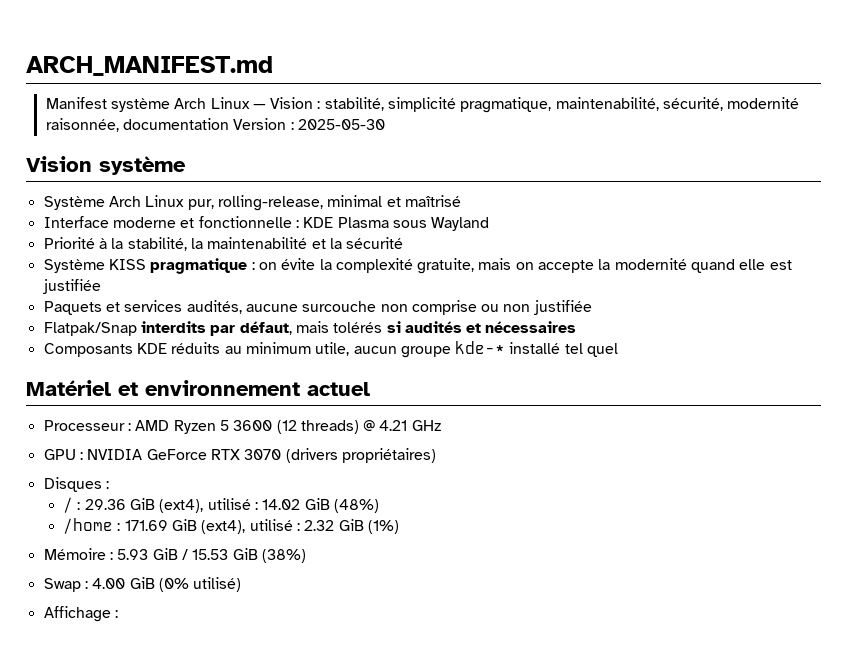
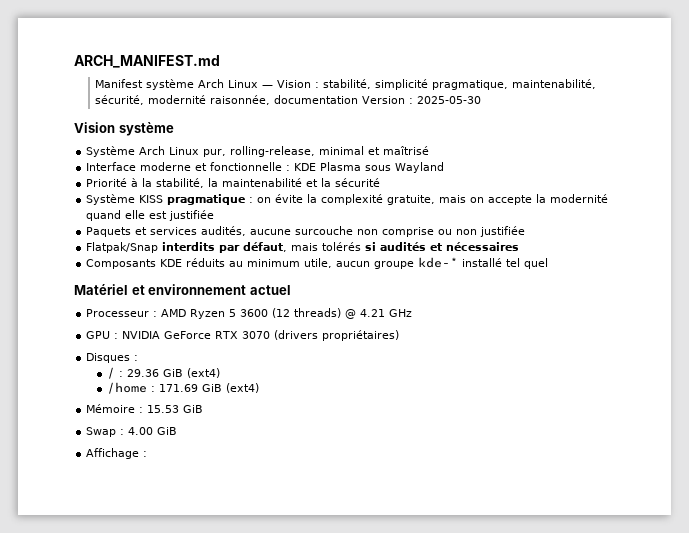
- / : 29.36 GiB (ext4), utilisé : 14.02 GiB (48%)
- /home : 171.69 GiB (ext4), utilisé : 2.32 GiB (1%)
+ / : 29.36 GiB (ext4)
+ /home : 171.69 GiB (ext4)
- Mémoire : 5.93 GiB / 15.53 GiB (38%)
+ Mémoire : 15.53 GiB
- Swap : 4.00 GiB (0% utilisé)
+ Swap : 4.00 GiB

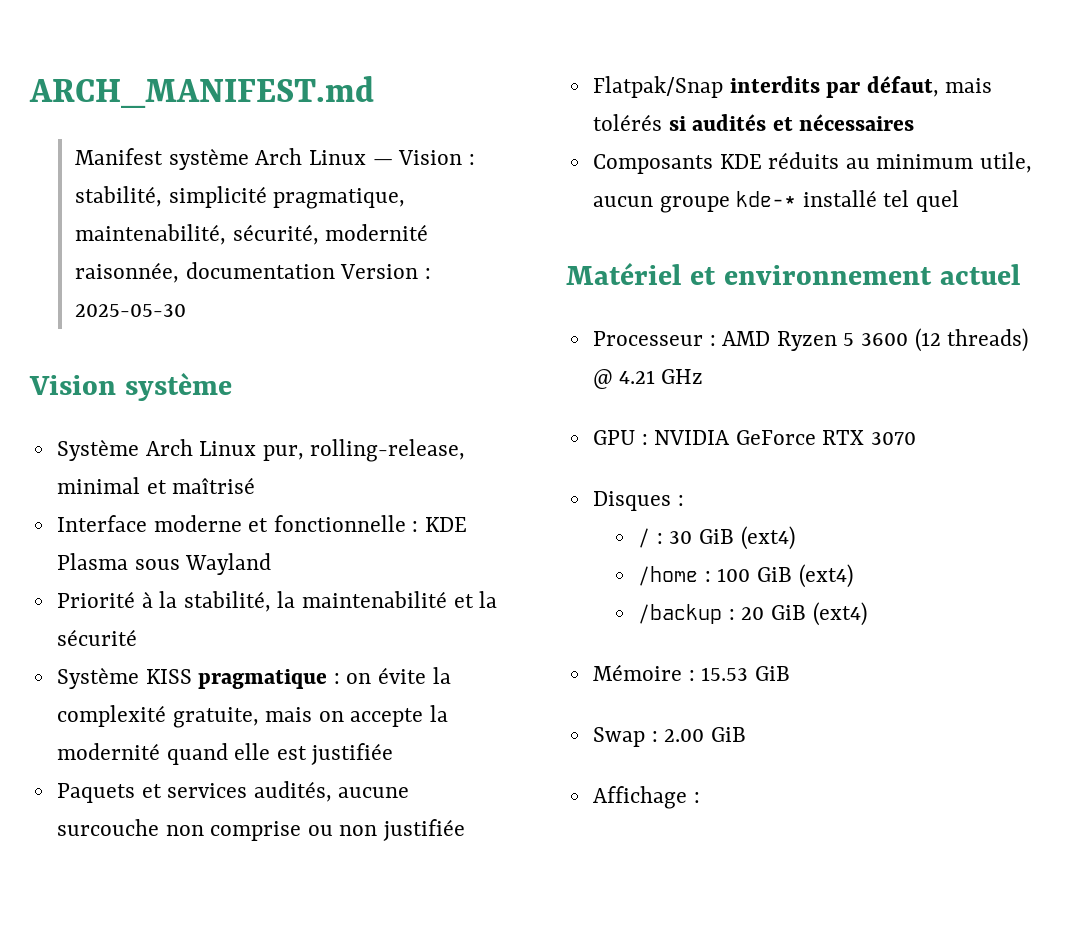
- GPU : NVIDIA GeForce RTX 3070 (drivers propriétaires)
+ GPU : NVIDIA GeForce RTX 3070
- / : 29.36 GiB (ext4)
+ / : 30 GiB (ext4)
- /home : 171.69 GiB (ext4)
+ /home : 100 GiB (ext4)
+ /backup : 20 GiB (ext4)
- Swap : 4.00 GiB
+ Swap : 2.00 GiB

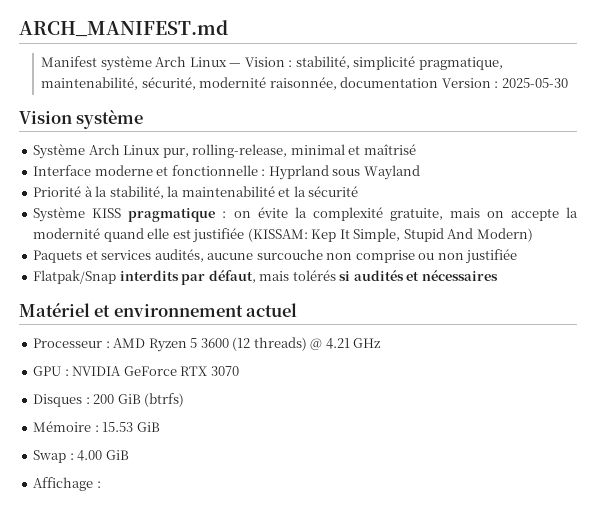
- Interface moderne et fonctionnelle : KDE Plasma sous Wayland
+ Interface moderne et fonctionnelle : Hyprland sous Wayland
- Système KISS pragmatique : on évite la complexité gratuite, mais on accepte la modernité quand elle est justifiée
+ Système KISS pragmatique : on évite la complexité gratuite, mais on accepte la modernité quand elle est justifiée (KISSAM: Kep It Simple, Stupid And Modern)
- Composants KDE réduits au minimum utile, aucun groupe kde-* installé tel quel
- Disques :
- / : 30 GiB (ext4)
- /home : 100 GiB (ext4)
- /backup : 20 GiB (ext4)
+ Disques : 200 GiB (btrfs)
- Swap : 2.00 GiB
+ Swap : 4.00 GiB

